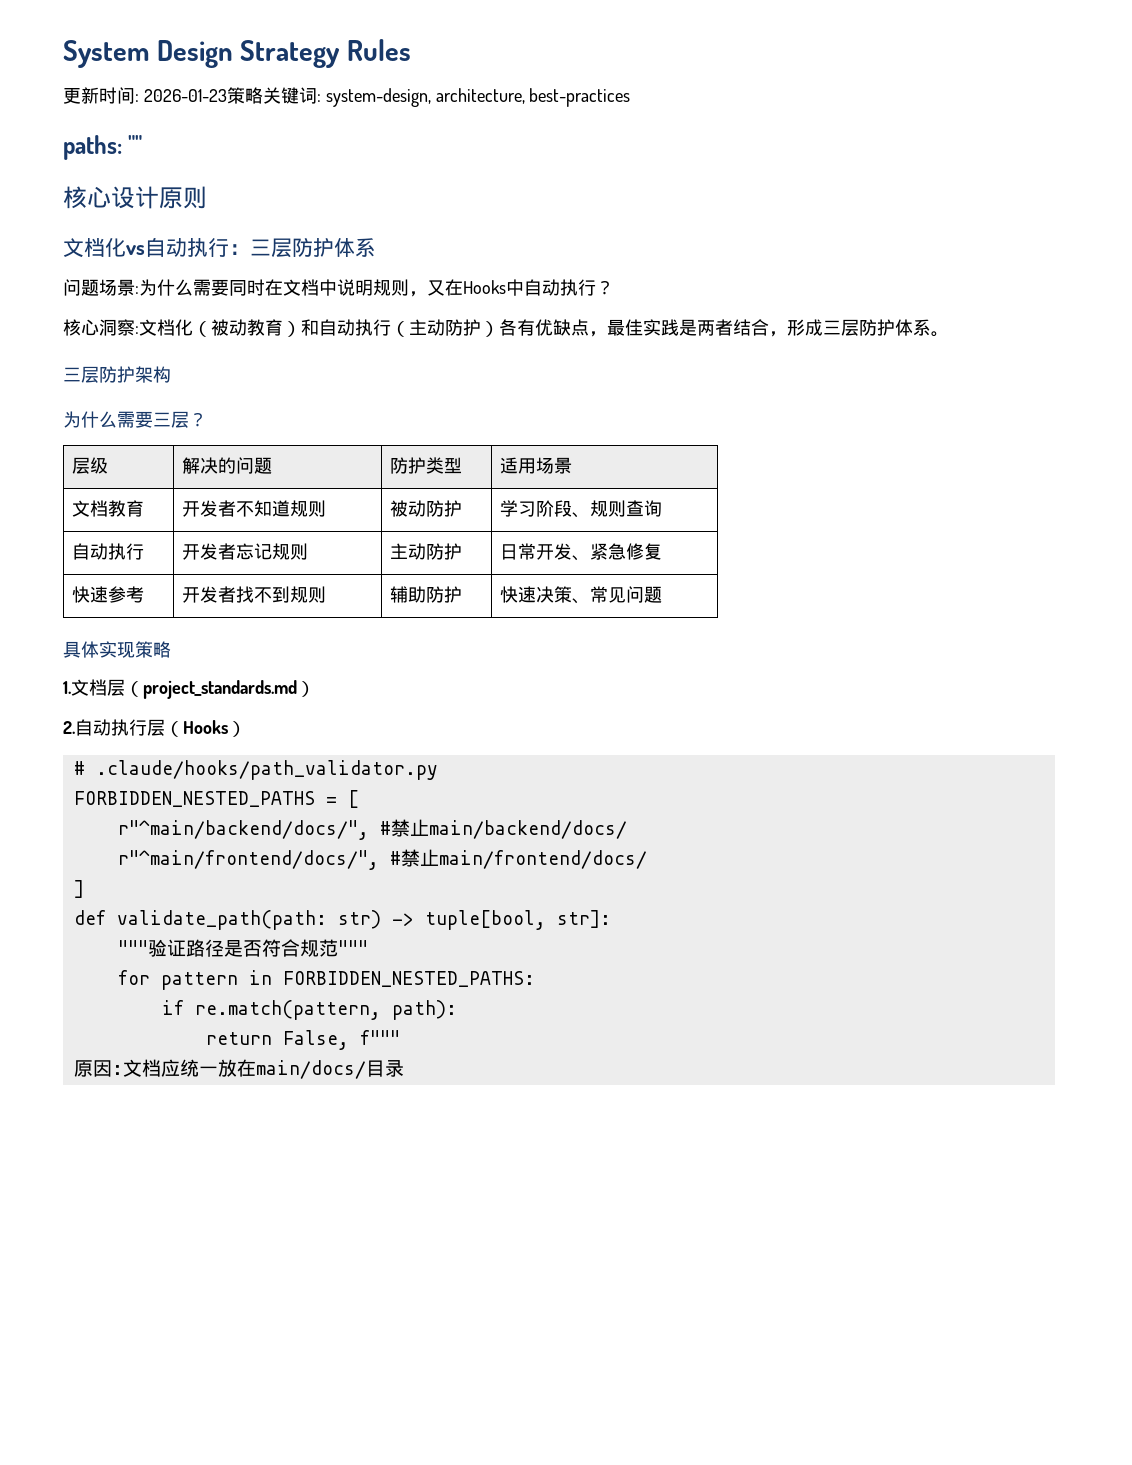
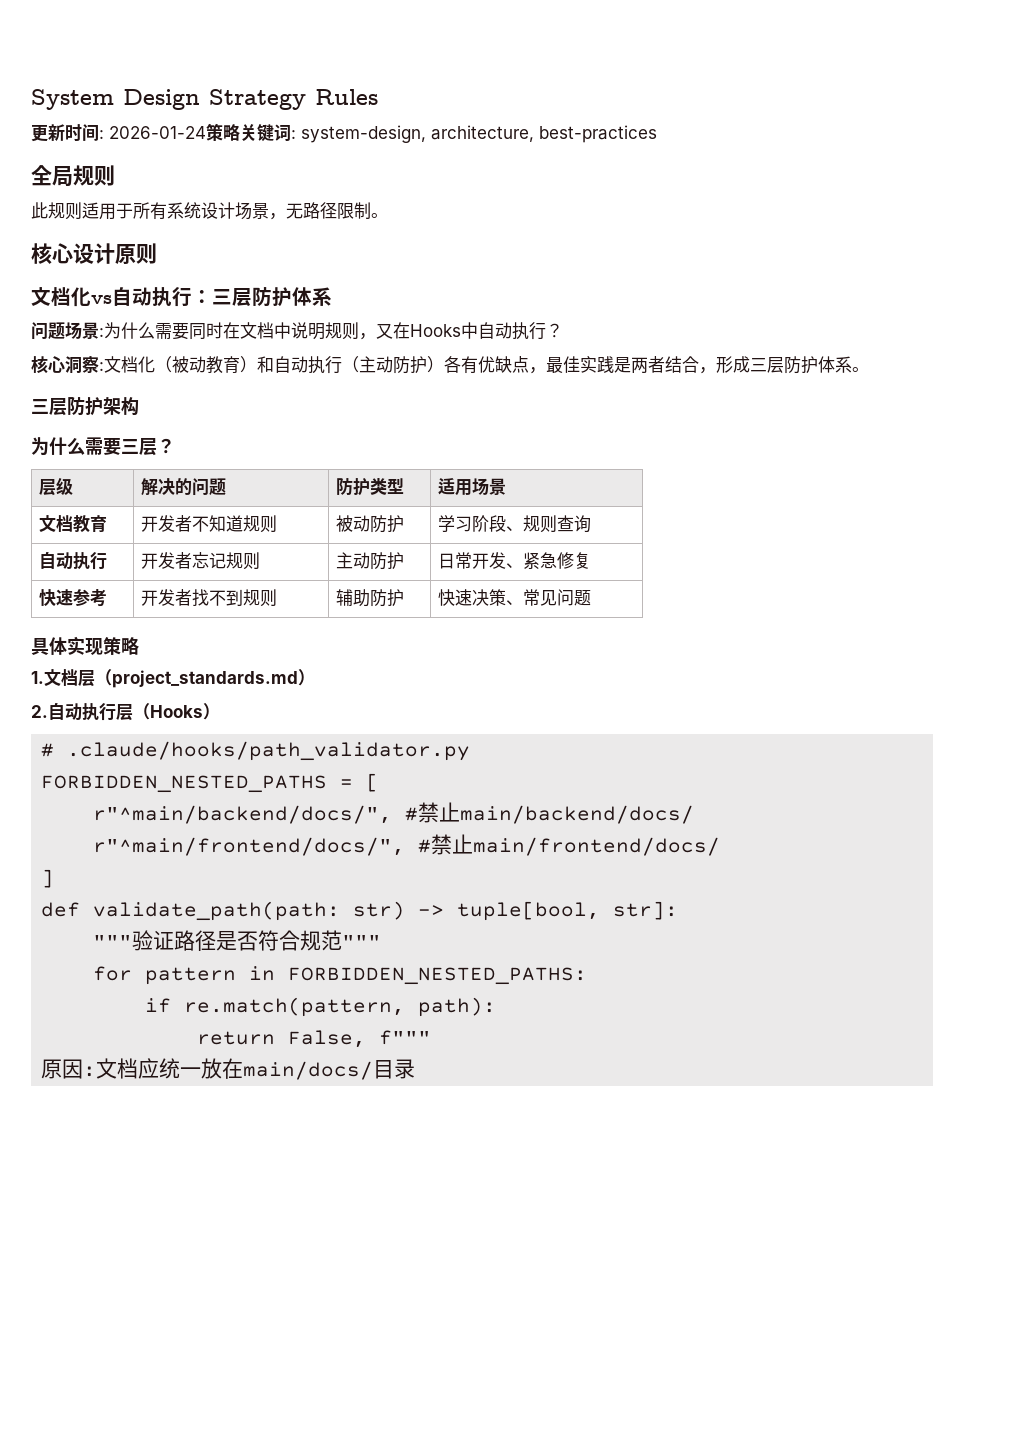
- 更新时间: 2026-01-23策略关键词: system-design, architecture, best-practices
+ 更新时间: 2026-01-24策略关键词: system-design, architecture, best-practices
- paths: ""
+ 全局规则
+ 此规则适用于所有系统设计场景，无路径限制。

